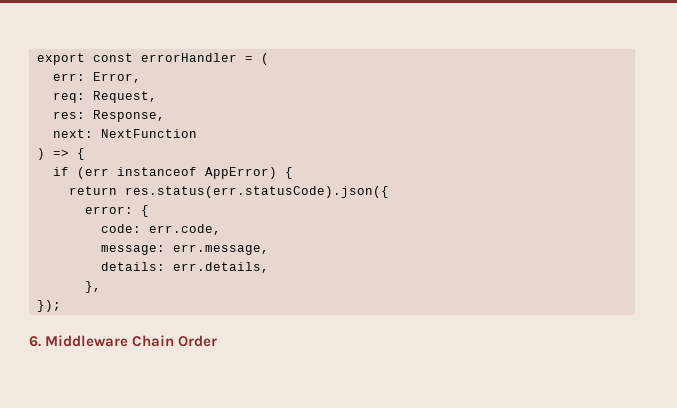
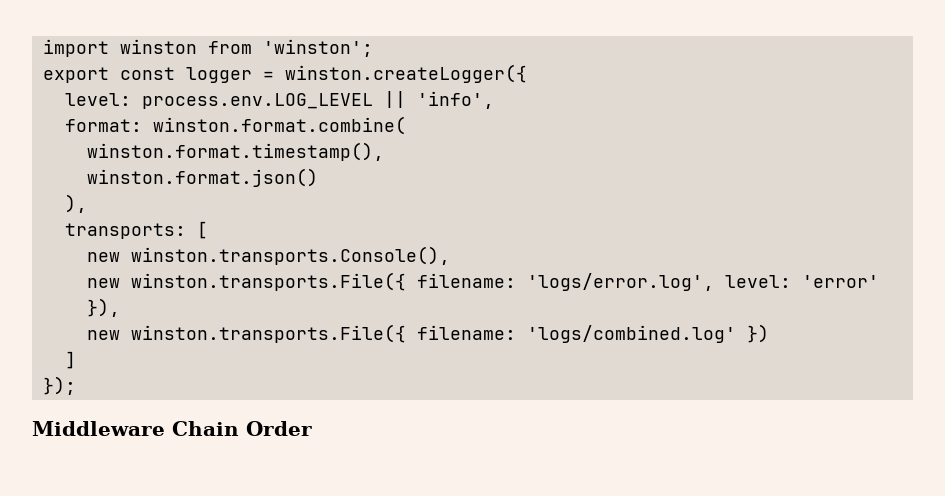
- export const errorHandler = (
- err: Error,
- req: Request,
- res: Response,
- next: NextFunction
- ) => {
- if (err instanceof AppError) {
- return res.status(err.statusCode).json({
- error: {
- code: err.code,
- message: err.message,
- details: err.details,
- },
+ import winston from 'winston';
+ export const logger = winston.createLogger({
+ level: process.env.LOG_LEVEL || 'info',
+ format: winston.format.combine(
+ winston.format.timestamp(),
+ winston.format.json()
+ ),
+ transports: [
+ new winston.transports.Console(),
+ new winston.transports.File({ filename: 'logs/error.log', level: 'error' }),
+ new winston.transports.File({ filename: 'logs/combined.log' })
+ ]
- 6. Middleware Chain Order
+ Middleware Chain Order

